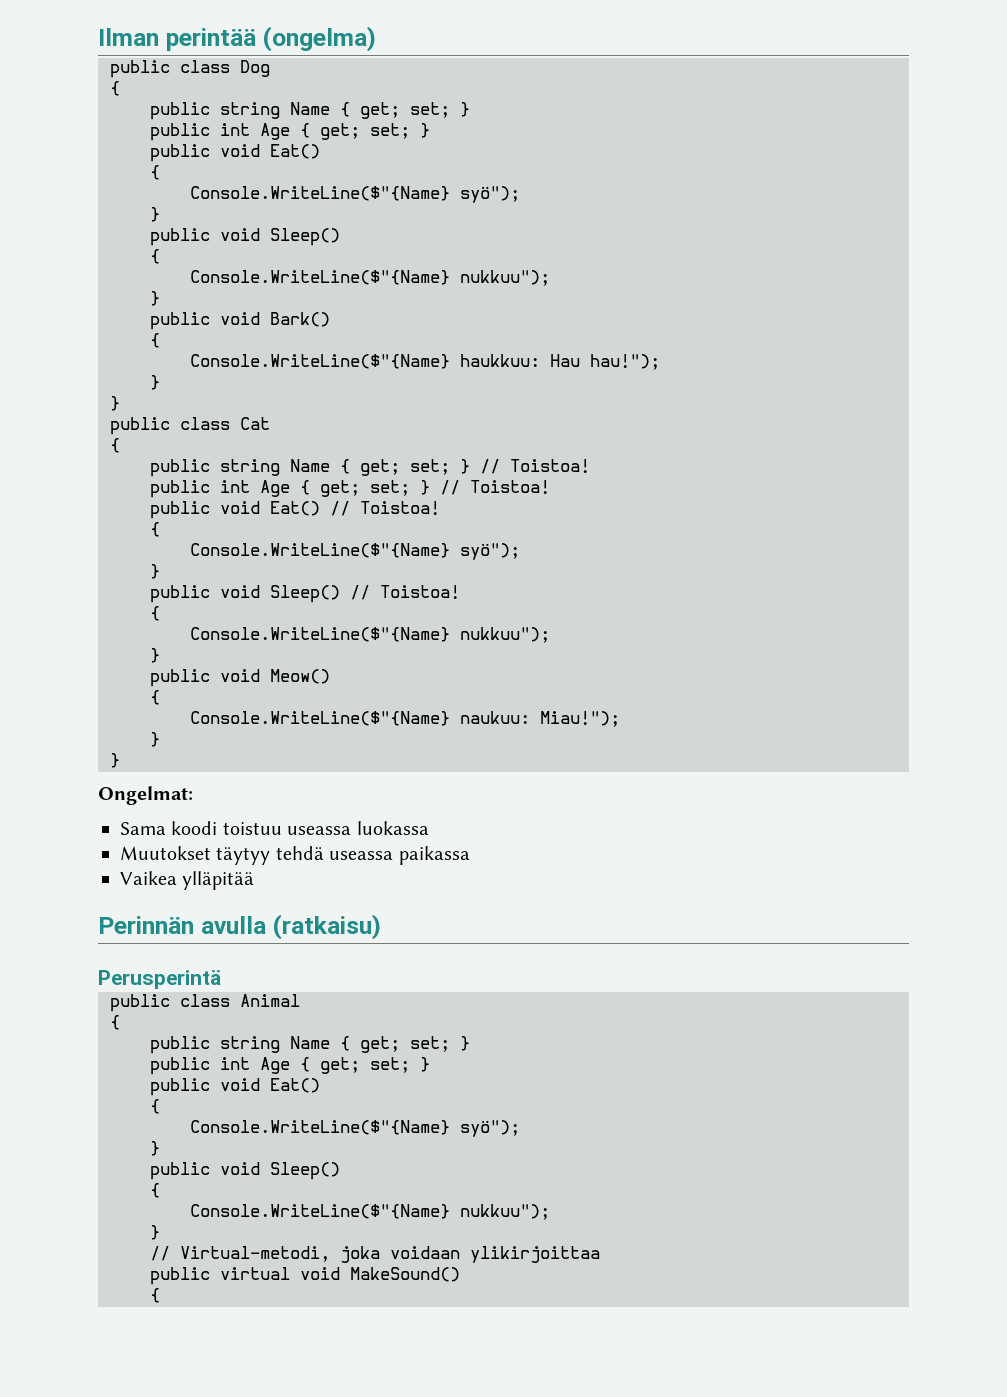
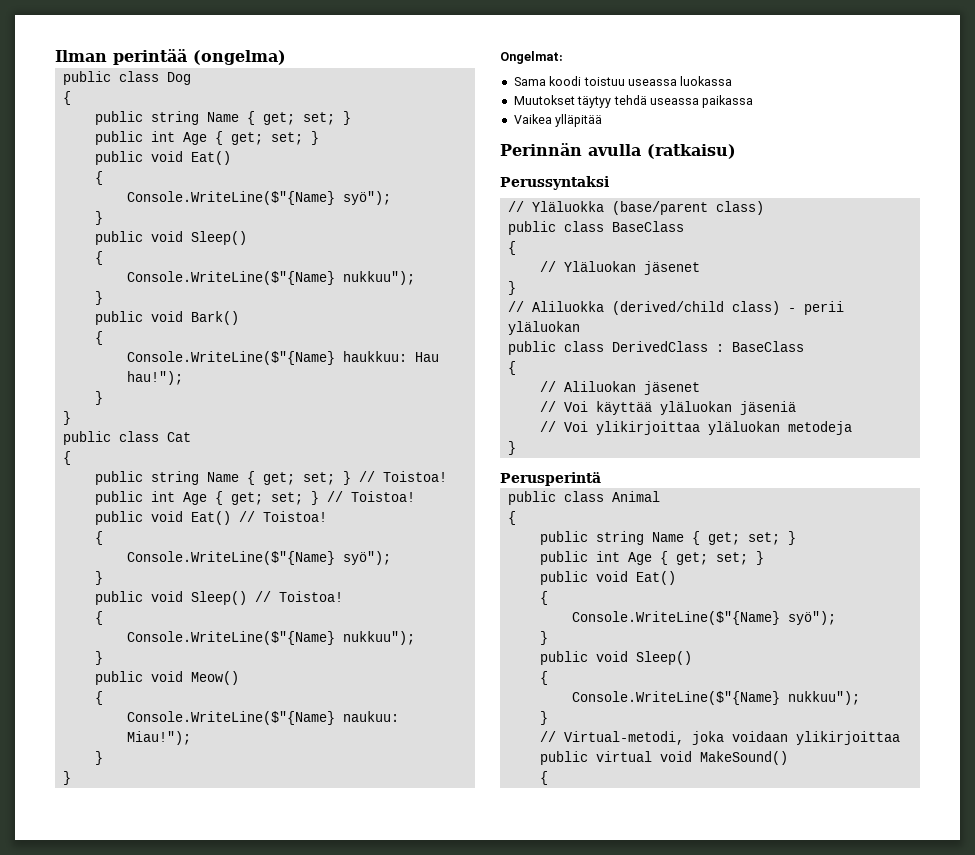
+ Perussyntaksi
+ // Yläluokka (base/parent class)
+ public class BaseClass
+ {
+ // Yläluokan jäsenet
+ }
+ // Aliluokka (derived/child class) - perii yläluokan
+ public class DerivedClass : BaseClass
+ {
+ // Aliluokan jäsenet
+ // Voi käyttää yläluokan jäseniä
+ // Voi ylikirjoittaa yläluokan metodeja
+ }

